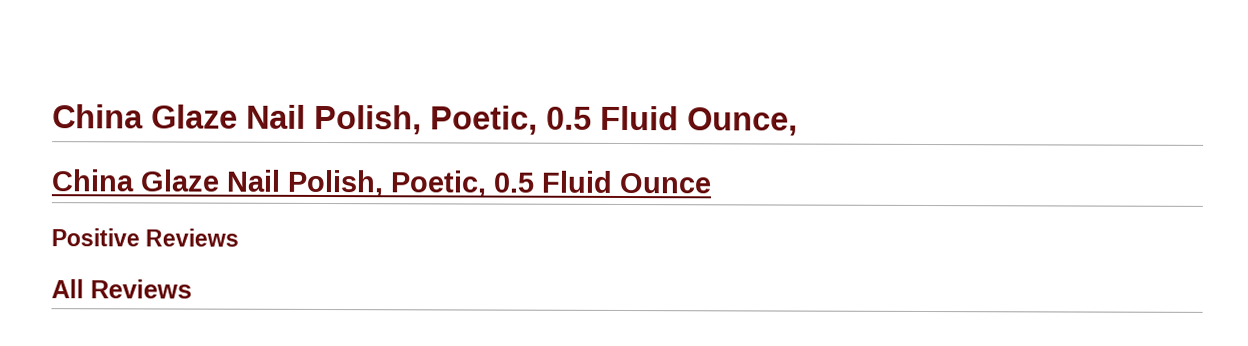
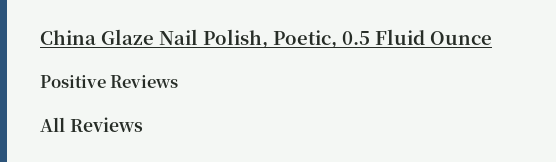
- China Glaze Nail Polish, Poetic, 0.5 Fluid Ounce,

